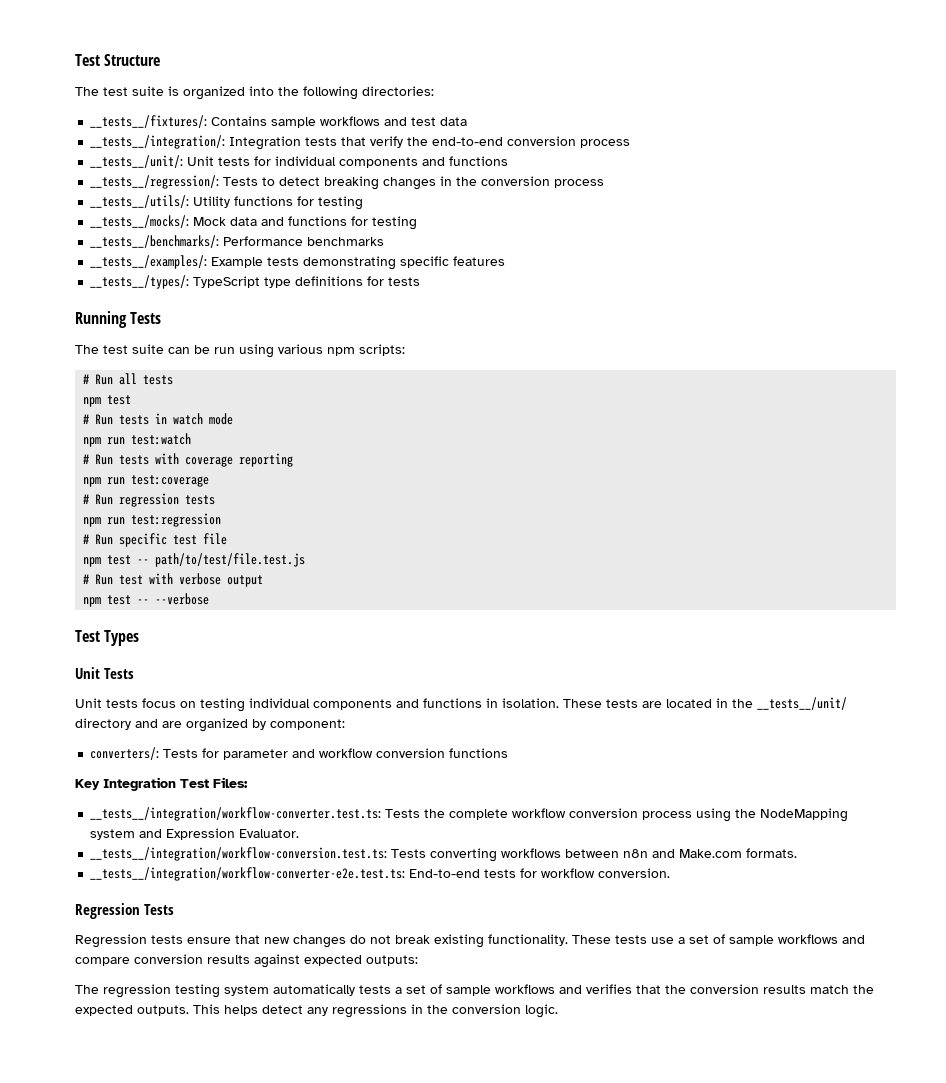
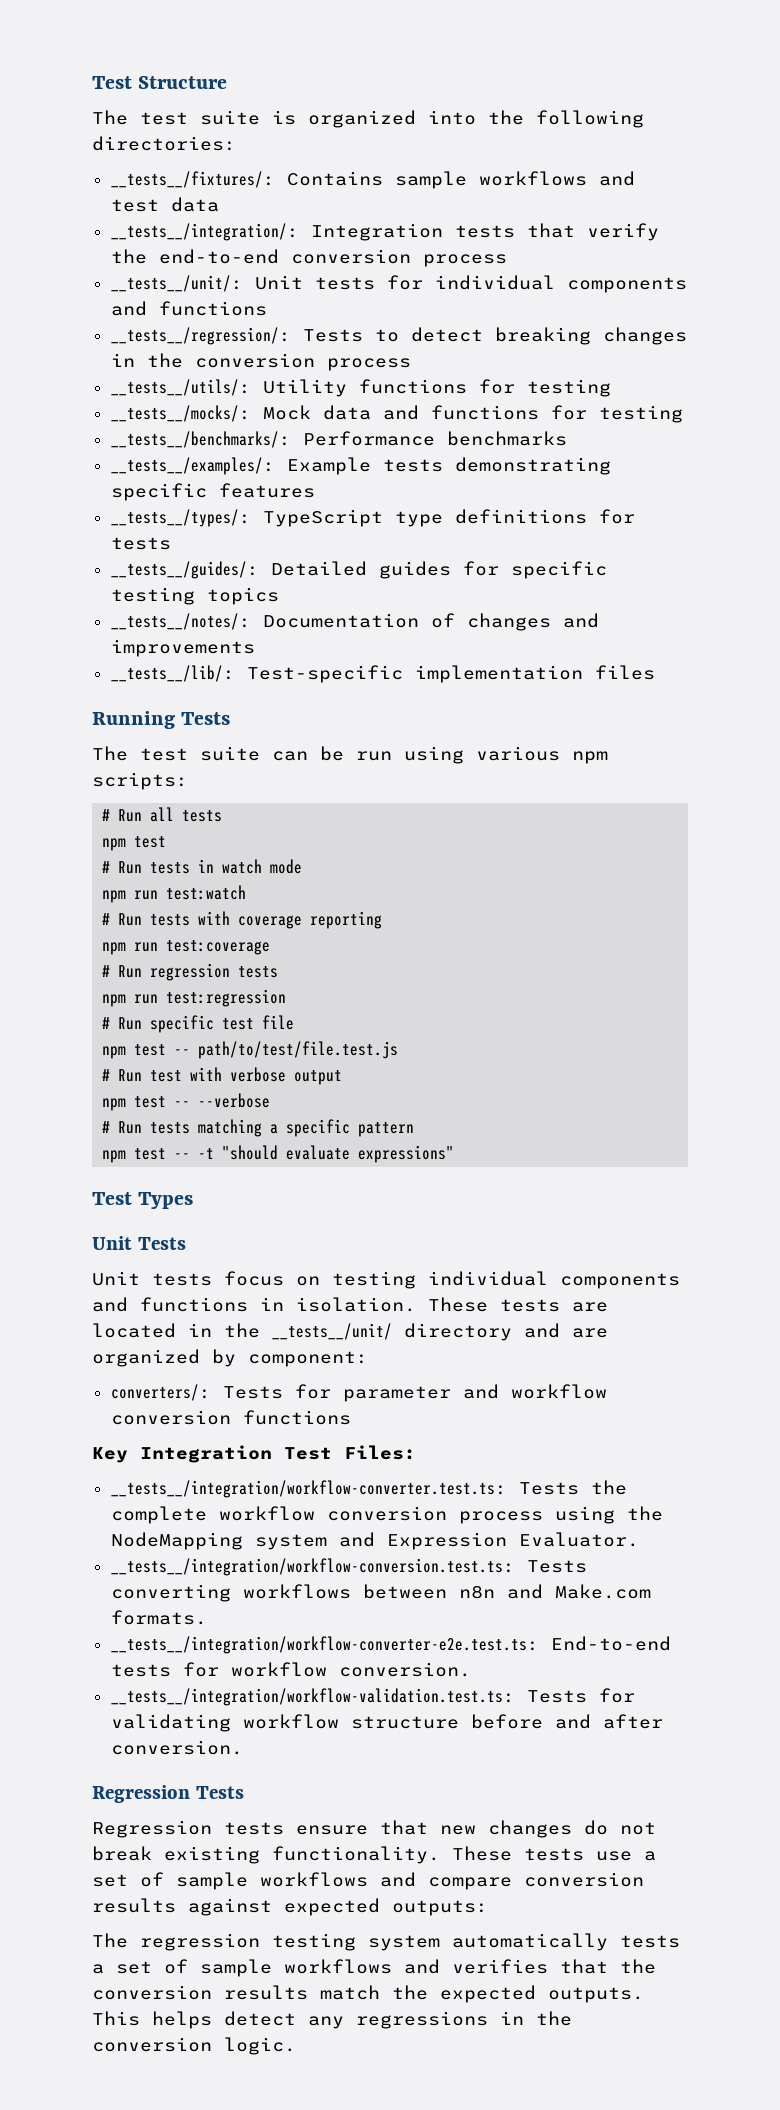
+ __tests__/guides/: Detailed guides for specific testing topics
+ __tests__/notes/: Documentation of changes and improvements
+ __tests__/lib/: Test-specific implementation files
+ # Run tests matching a specific pattern
+ npm test -- -t "should evaluate expressions"
+ __tests__/integration/workflow-validation.test.ts: Tests for validating workflow structure before and after conversion.

